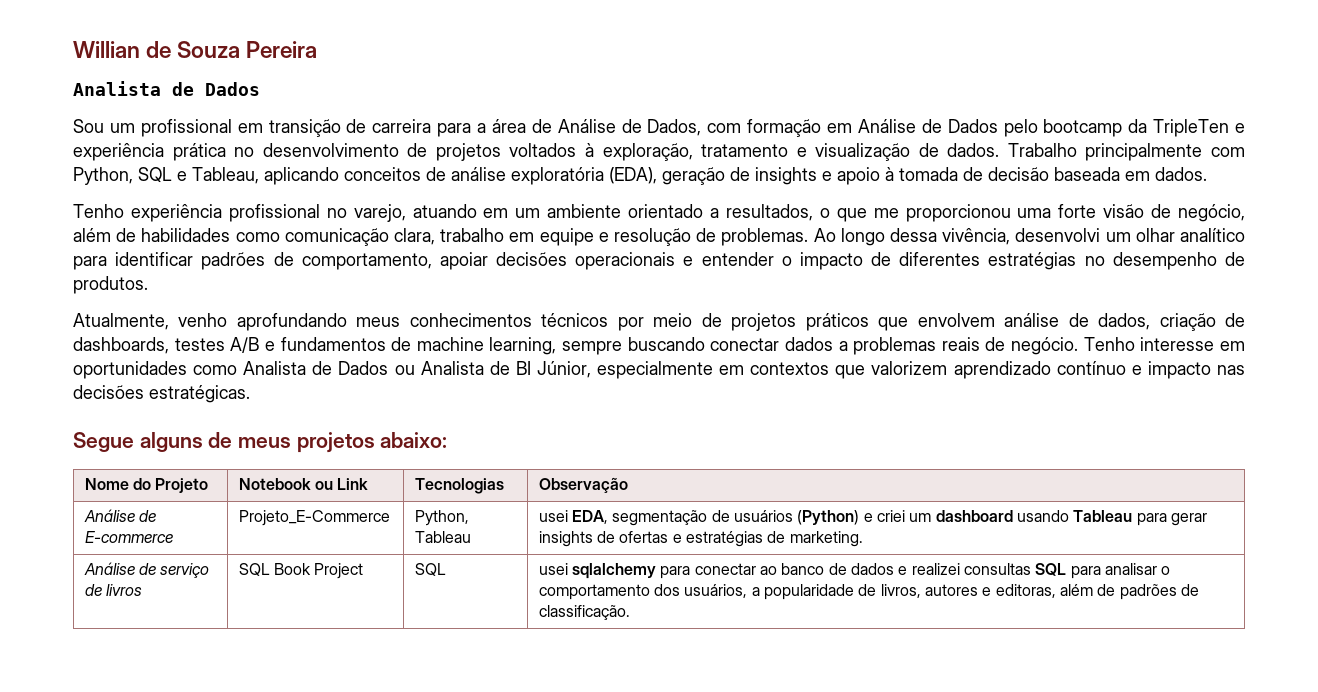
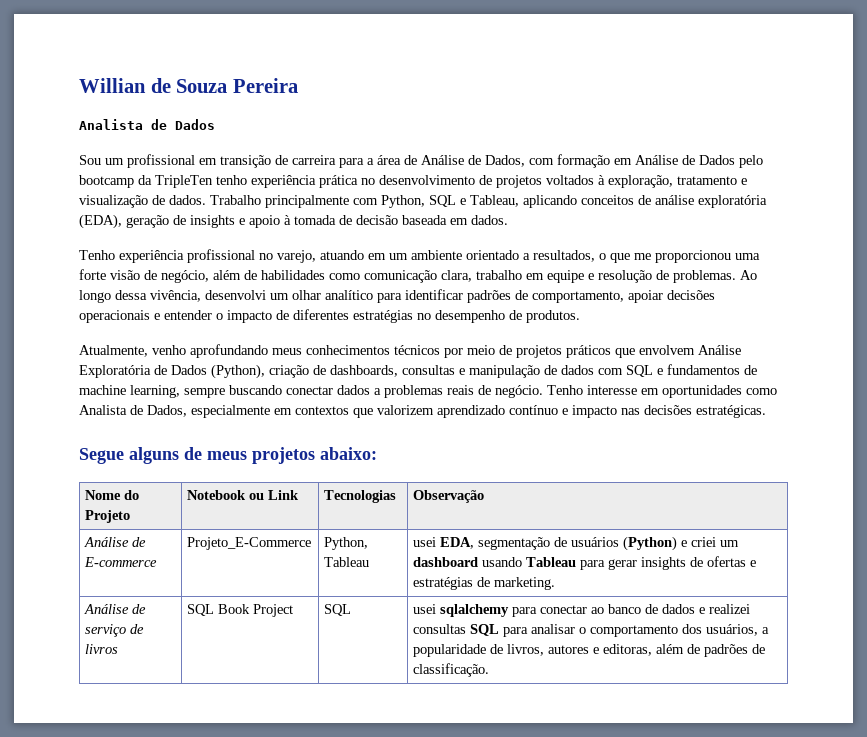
- Sou um profissional em transição de carreira para a área de Análise de Dados, com formação em Análise de Dados pelo bootcamp da TripleTen e experiência prática no desenvolvimento de projetos voltados à exploração, tratamento e visualização de dados.
+ Sou um profissional em transição de carreira para a área de Análise de Dados, com formação em Análise de Dados pelo bootcamp da TripleTen tenho experiência prática no desenvolvimento de projetos voltados à exploração, tratamento e visualização de dados.
- Atualmente, venho aprofundando meus conhecimentos técnicos por meio de projetos práticos que envolvem análise de dados, criação de dashboards, testes A/B e fundamentos de machine learning, sempre buscando conectar dados a problemas reais de negócio.
+ Atualmente, venho aprofundando meus conhecimentos técnicos por meio de projetos práticos que envolvem Análise Exploratória de Dados (Python), criação de dashboards, consultas e manipulação de dados com SQL e fundamentos de machine learning, sempre buscando conectar dados a problemas reais de negócio.
- Tenho interesse em oportunidades como Analista de Dados ou Analista de BI Júnior, especialmente em contextos que valorizem aprendizado contínuo e impacto nas decisões estratégicas.
+ Tenho interesse em oportunidades como Analista de Dados, especialmente em contextos que valorizem aprendizado contínuo e impacto nas decisões estratégicas.

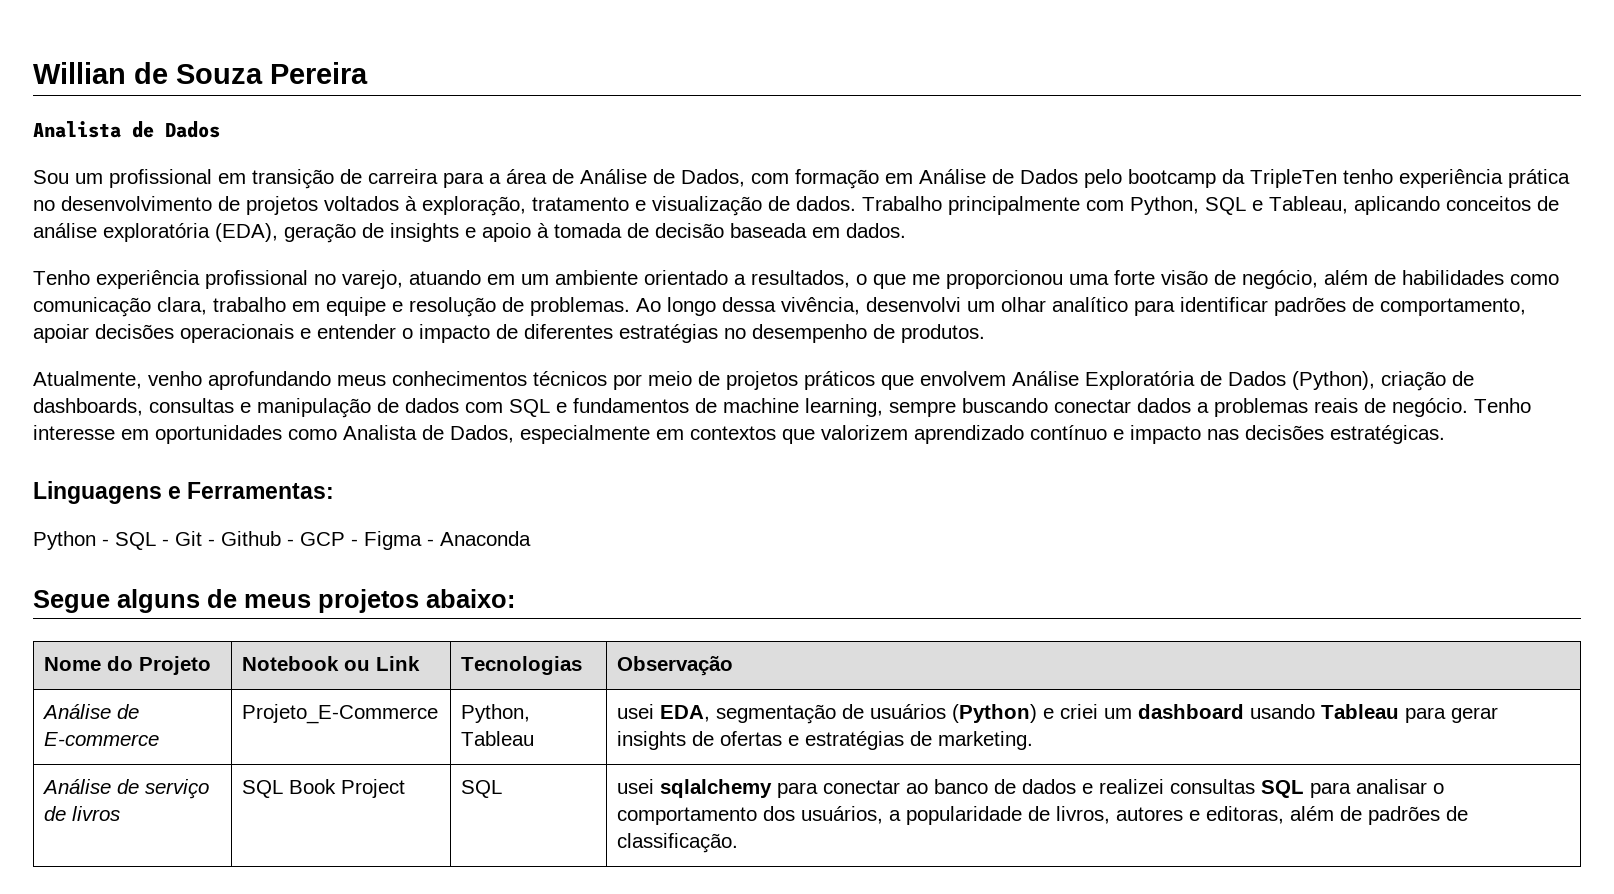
+ Linguagens e Ferramentas:
+ Python - SQL - Git - Github - GCP - Figma - Anaconda

